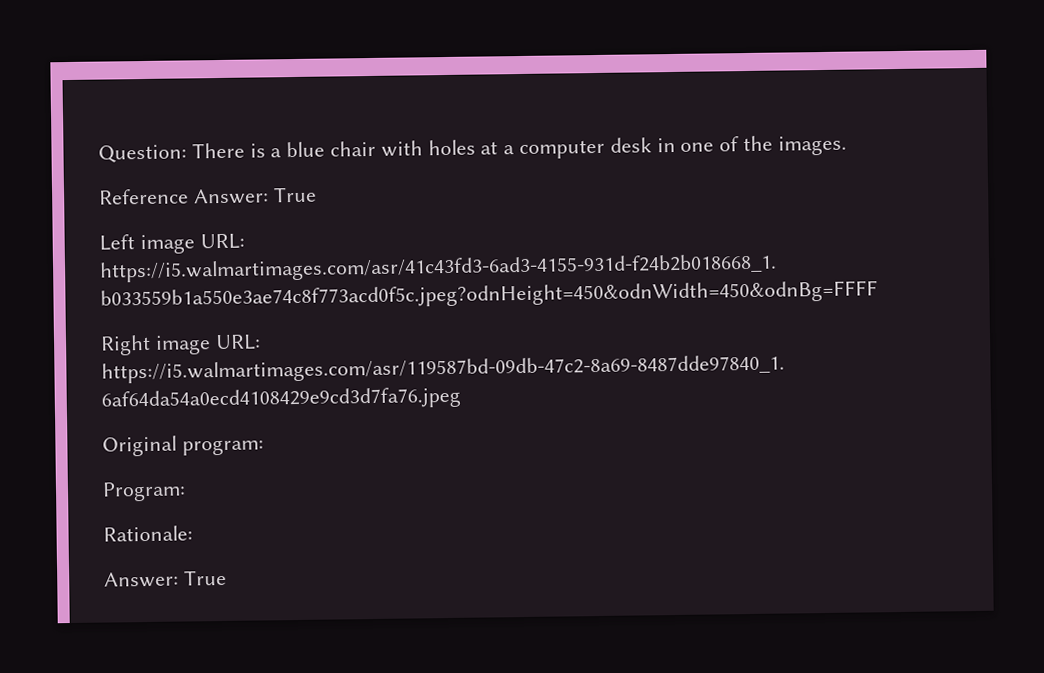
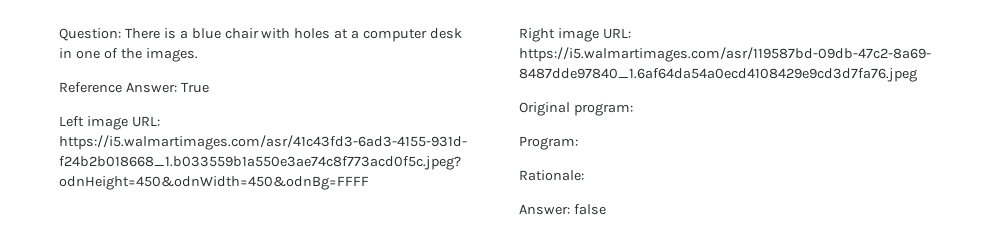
  Rationale:
- Answer: True
+ Answer: false

